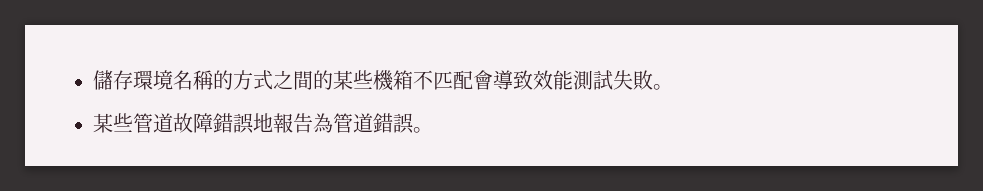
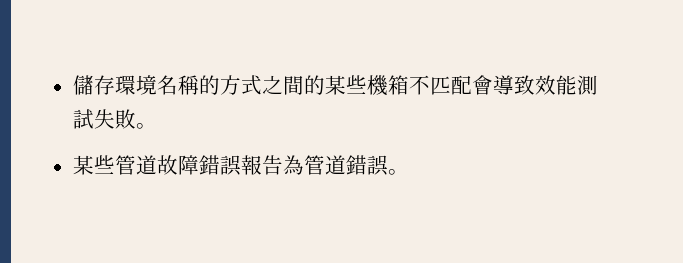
- 某些管道故障錯誤地報告為管道錯誤。
+ 某些管道故障錯誤報告為管道錯誤。

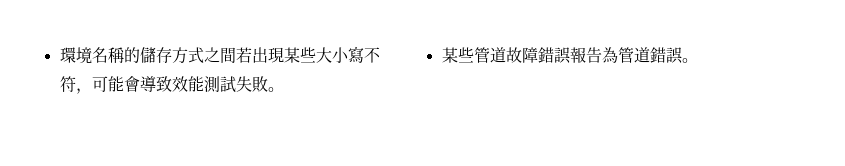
- 儲存環境名稱的方式之間的某些機箱不匹配會導致效能測試失敗。
+ 環境名稱的儲存方式之間若出現某些大小寫不符，可能會導致效能測試失敗。

